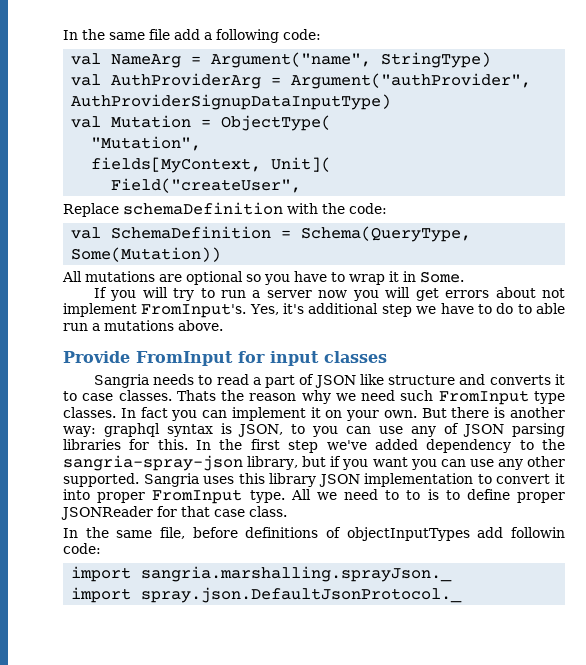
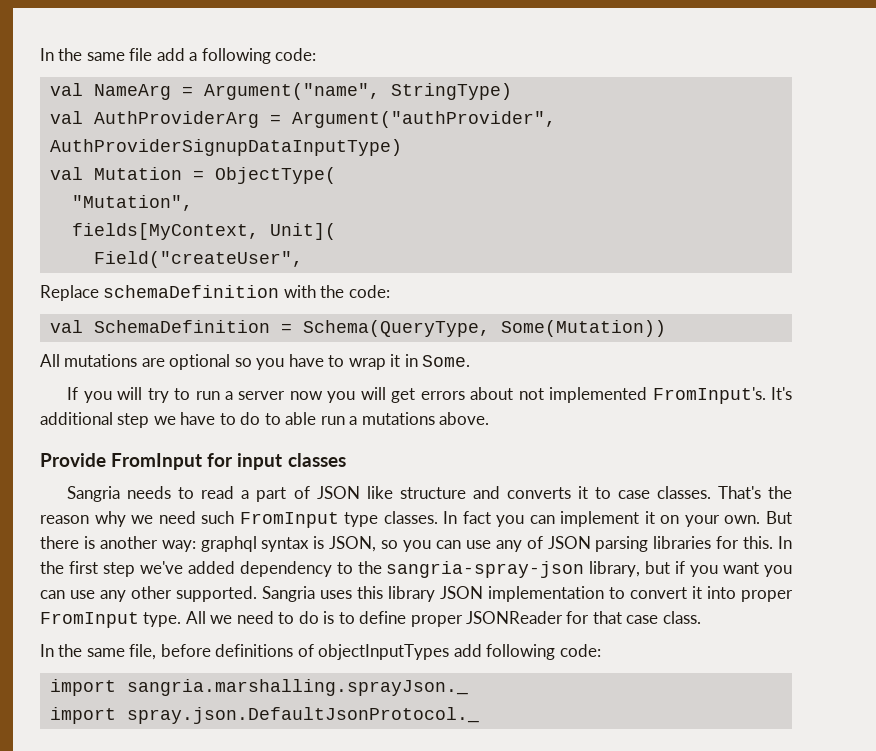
- If you will try to run a server now you will get errors about not implement FromInput's. Yes, it's additional step we have to do to able run a mutations above.
+ If you will try to run a server now you will get errors about not implemented FromInput's. It's additional step we have to do to able run a mutations above.
- Thats the reason why we need such FromInput type classes.
+ That's the reason why we need such FromInput type classes.
- But there is another way: graphql syntax is JSON, to you can use any of JSON parsing libraries for this.
+ But there is another way: graphql syntax is JSON, so you can use any of JSON parsing libraries for this.
- All we need to to is to define proper JSONReader for that case class.
+ All we need to do is to define proper JSONReader for that case class.
- In the same file, before definitions of objectInputTypes add followin code:
+ In the same file, before definitions of objectInputTypes add following code:

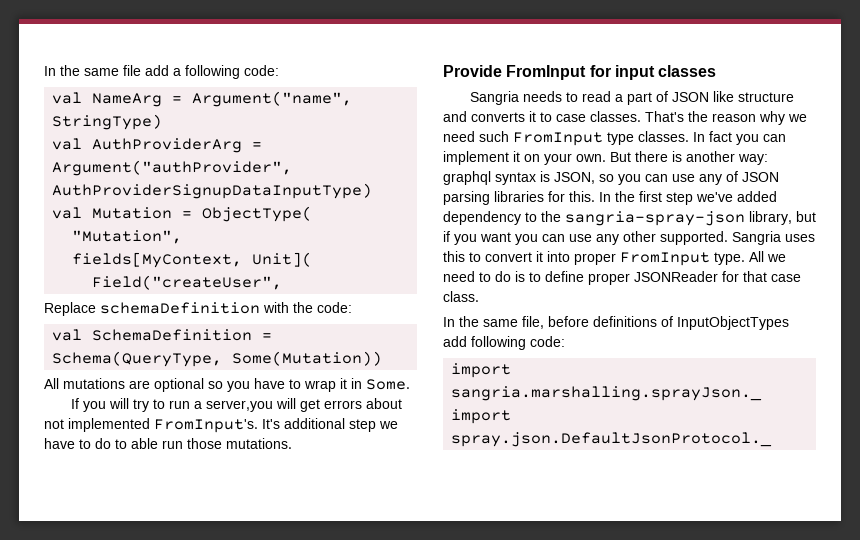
- If you will try to run a server now you will get errors about not implemented FromInput's.
+ If you will try to run a server,you will get errors about not implemented FromInput's.
- It's additional step we have to do to able run a mutations above.
+ It's additional step we have to do to able run those mutations.
- Sangria uses this library JSON implementation to convert it into proper FromInput type.
+ Sangria uses this to convert it into proper FromInput type.
- In the same file, before definitions of objectInputTypes add following code:
+ In the same file, before definitions of InputObjectTypes add following code:

